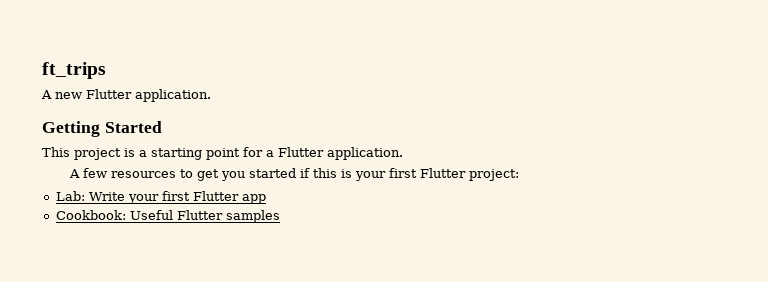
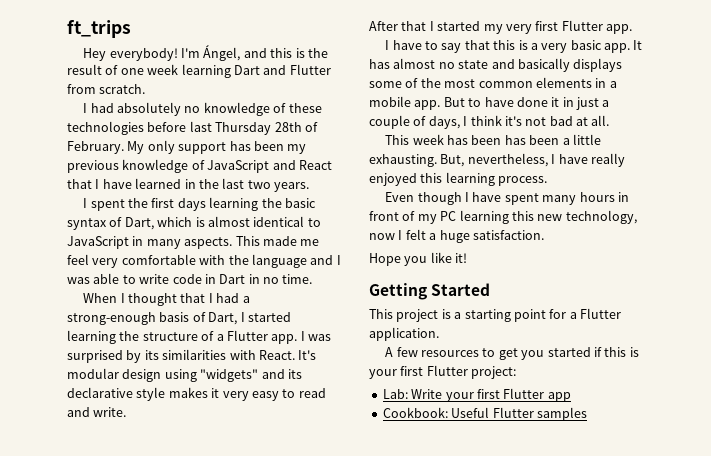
- A new Flutter application.
+ Hey everybody! I'm Ángel, and this is the result of one week learning Dart and Flutter from scratch.
+ I had absolutely no knowledge of these technologies before last Thursday 28th of February. My only support has been my previous knowledge of JavaScript and React that I have learned in the last two years.
+ I spent the first days learning the basic syntax of Dart, which is almost identical to JavaScript in many aspects. This made me feel very comfortable with the language and I was able to write code in Dart in no time.
+ When I thought that I had a strong-enough basis of Dart, I started learning the structure of a Flutter app. I was surprised by its similarities with React. It's modular design using "widgets" and its declarative style makes it very easy to read and write.
+ After that I started my very first Flutter app.
+ I have to say that this is a very basic app. It has almost no state and basically displays some of the most common elements in a mobile app. But to have done it in just a couple of days, I think it's not bad at all.
+ This week has been has been a little exhausting. But, nevertheless, I have really enjoyed this learning process.
+ Even though I have spent many hours in front of my PC learning this new technology, now I felt a huge satisfaction.
+ Hope you like it!

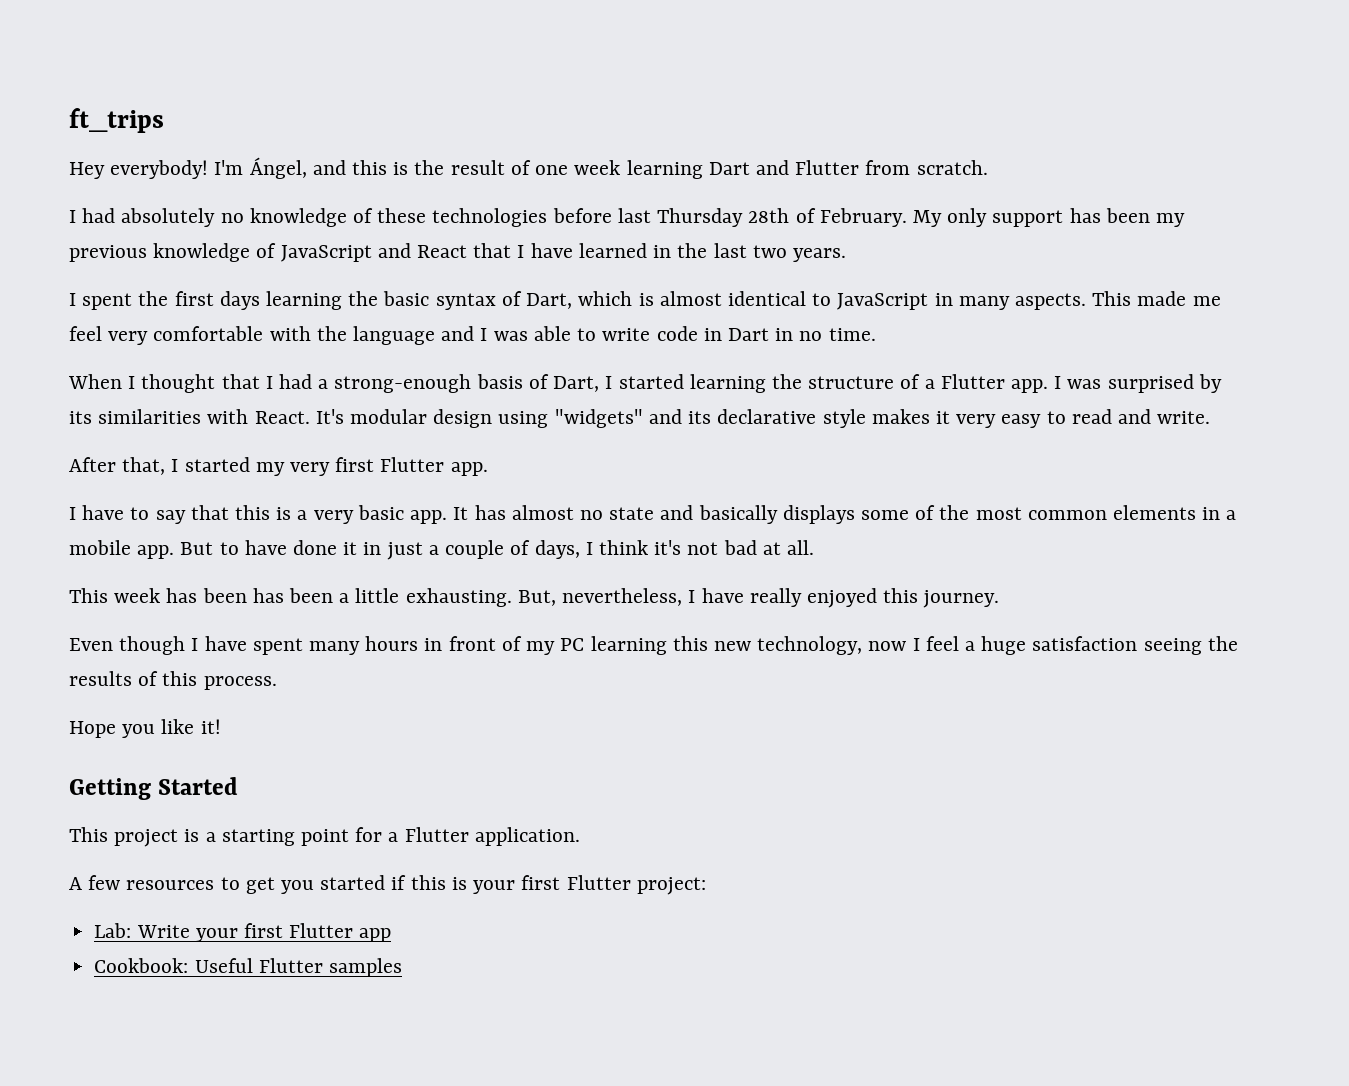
- After that I started my very first Flutter app.
+ After that, I started my very first Flutter app.
- But, nevertheless, I have really enjoyed this learning process.
+ But, nevertheless, I have really enjoyed this journey.
- Even though I have spent many hours in front of my PC learning this new technology, now I felt a huge satisfaction.
+ Even though I have spent many hours in front of my PC learning this new technology, now I feel a huge satisfaction seeing the results of this process.

